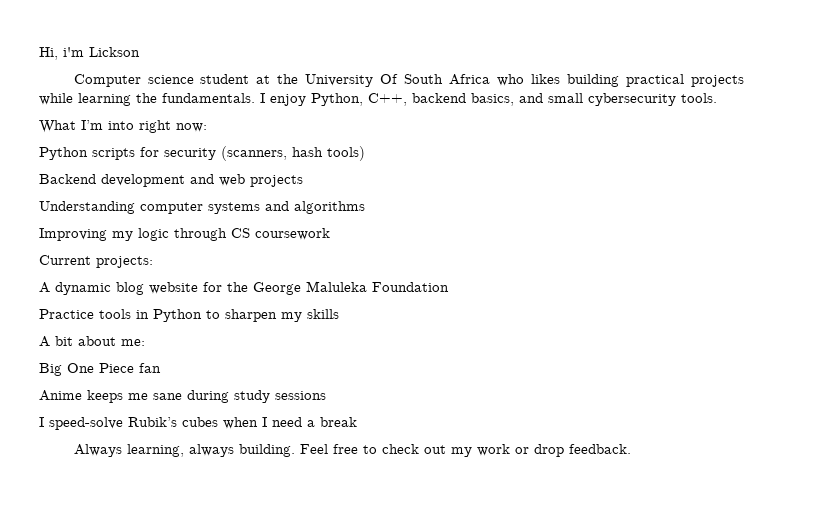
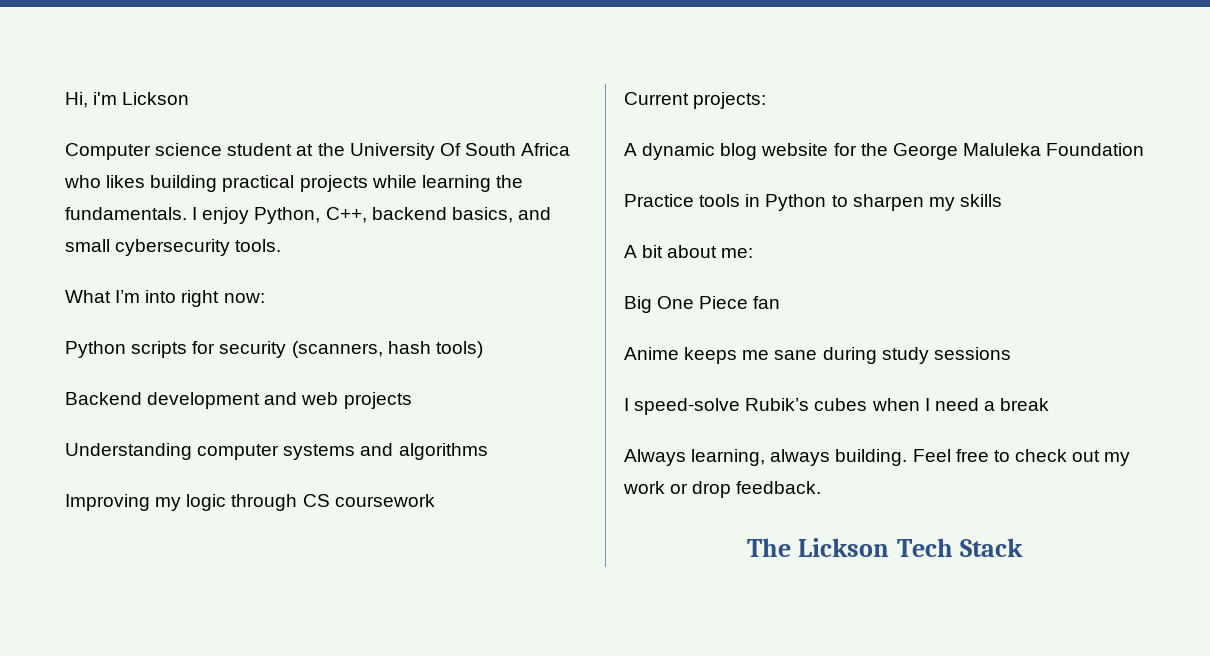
+ The Lickson Tech Stack

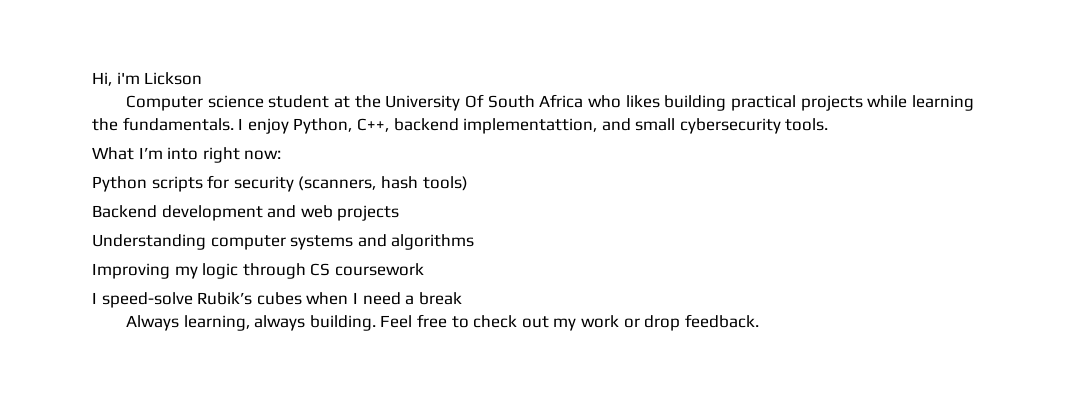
- I enjoy Python, C++, backend basics, and small cybersecurity tools.
+ I enjoy Python, C++, backend implementattion, and small cybersecurity tools.
- Current projects:
- A dynamic blog website for the George Maluleka Foundation
- Practice tools in Python to sharpen my skills
- A bit about me:
- Big One Piece fan
- Anime keeps me sane during study sessions
- The Lickson Tech Stack

